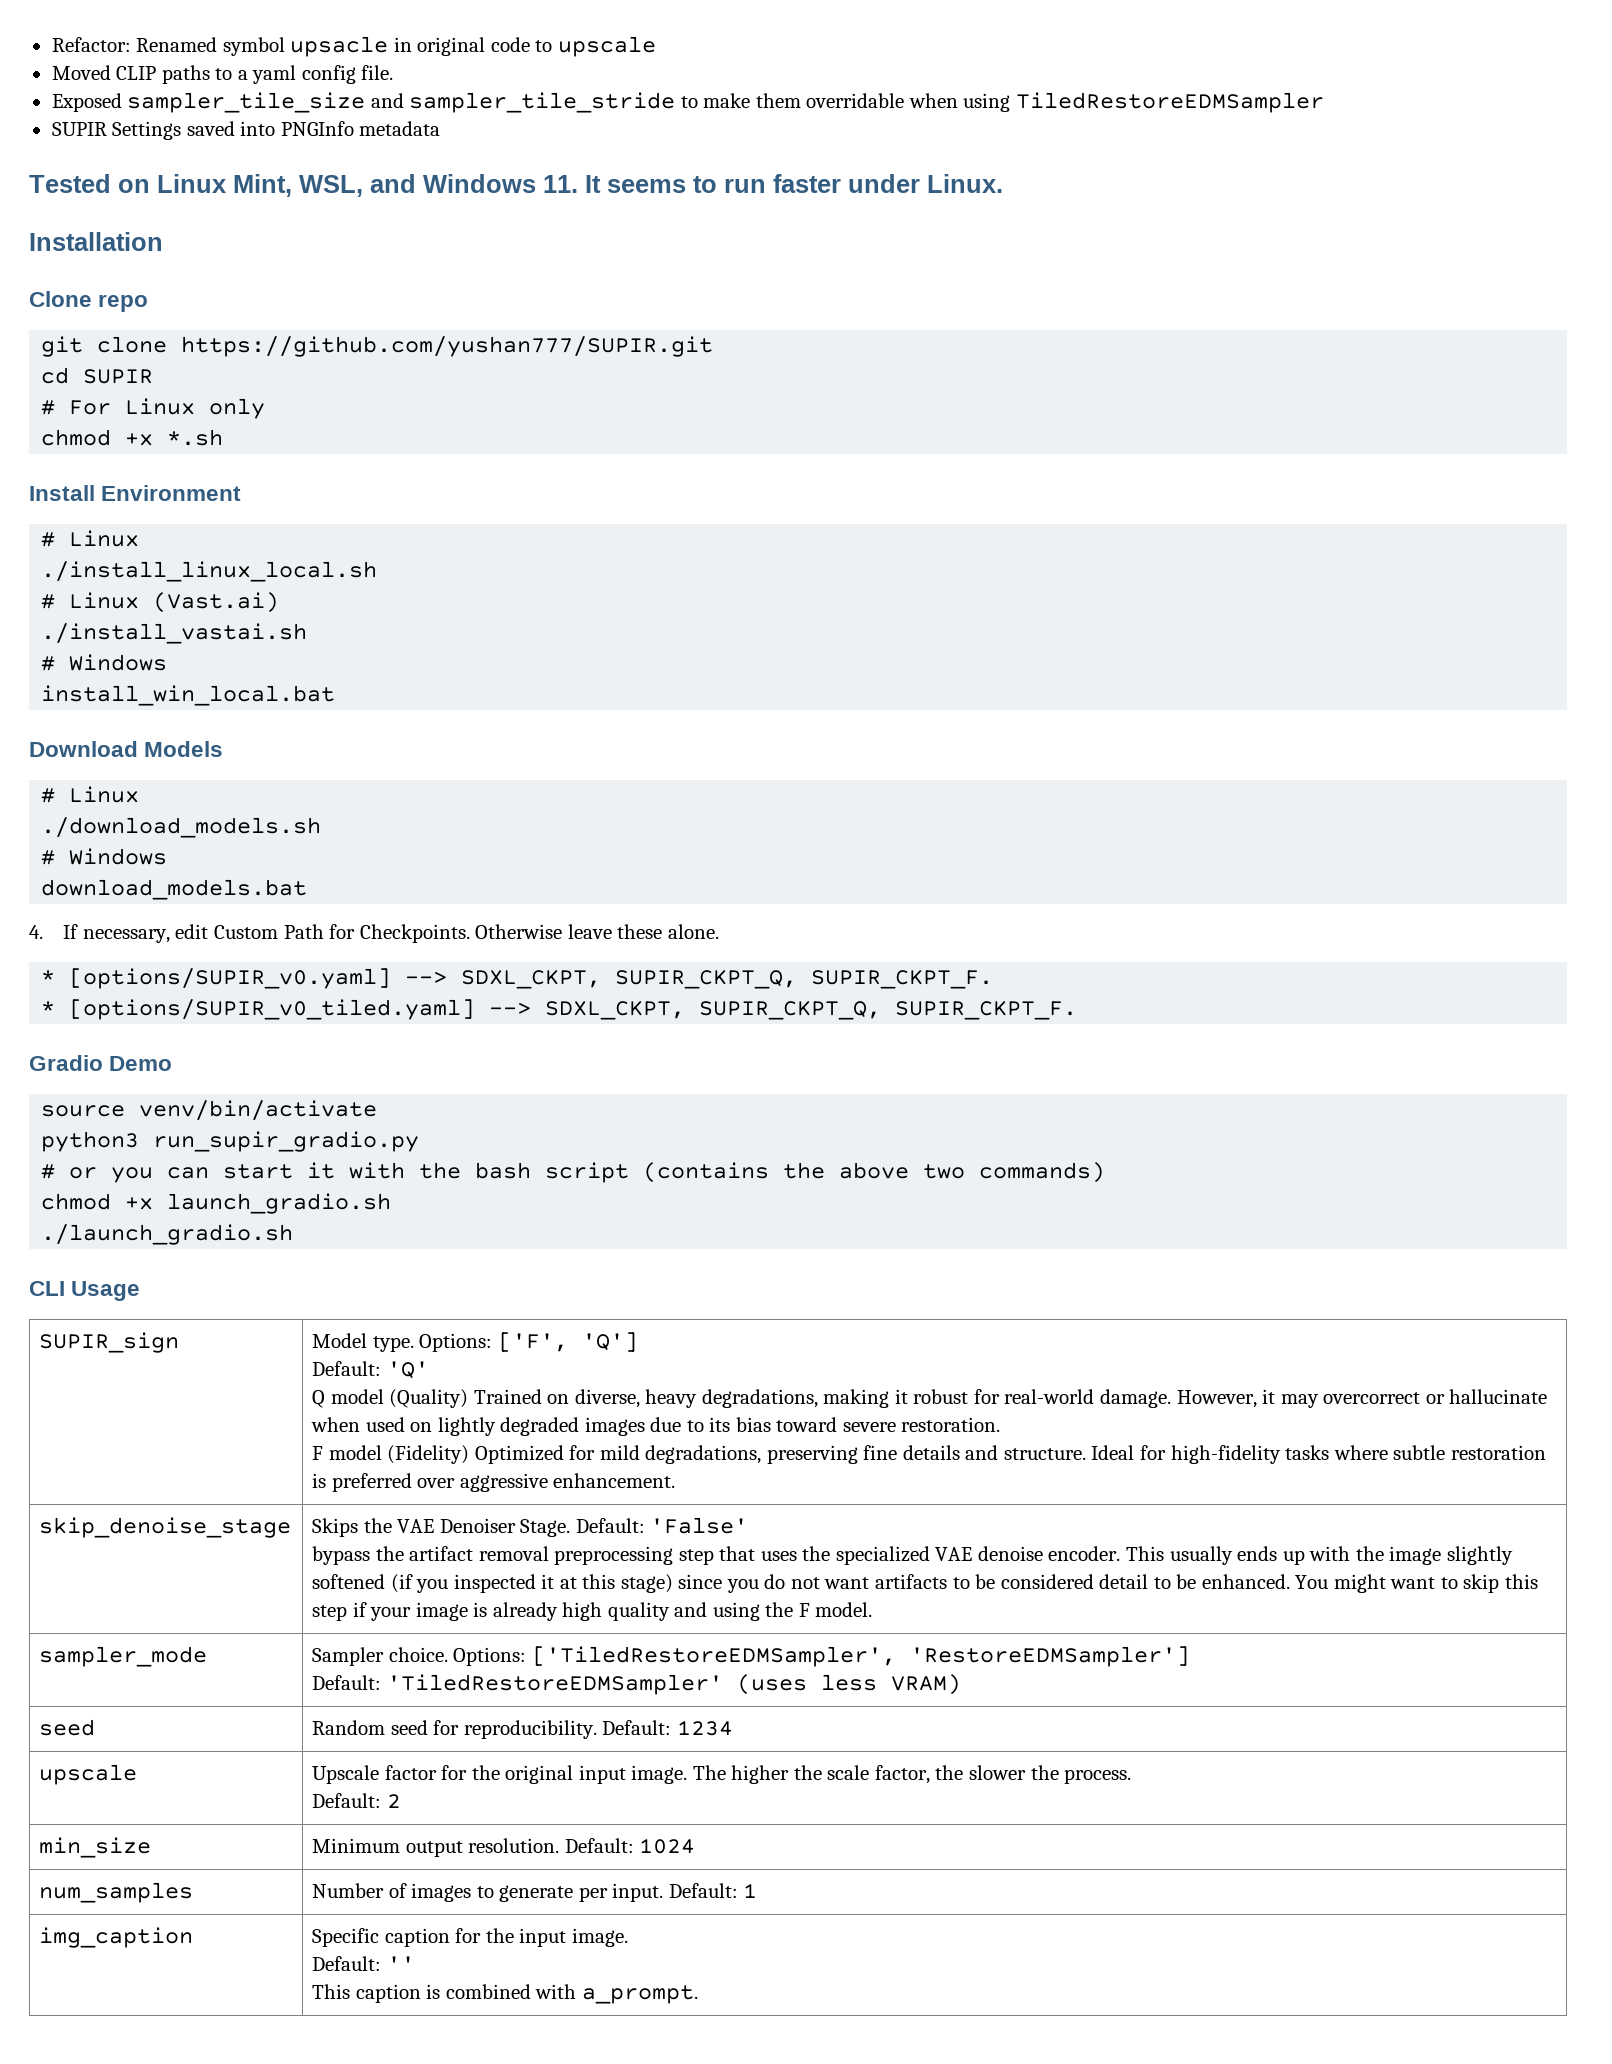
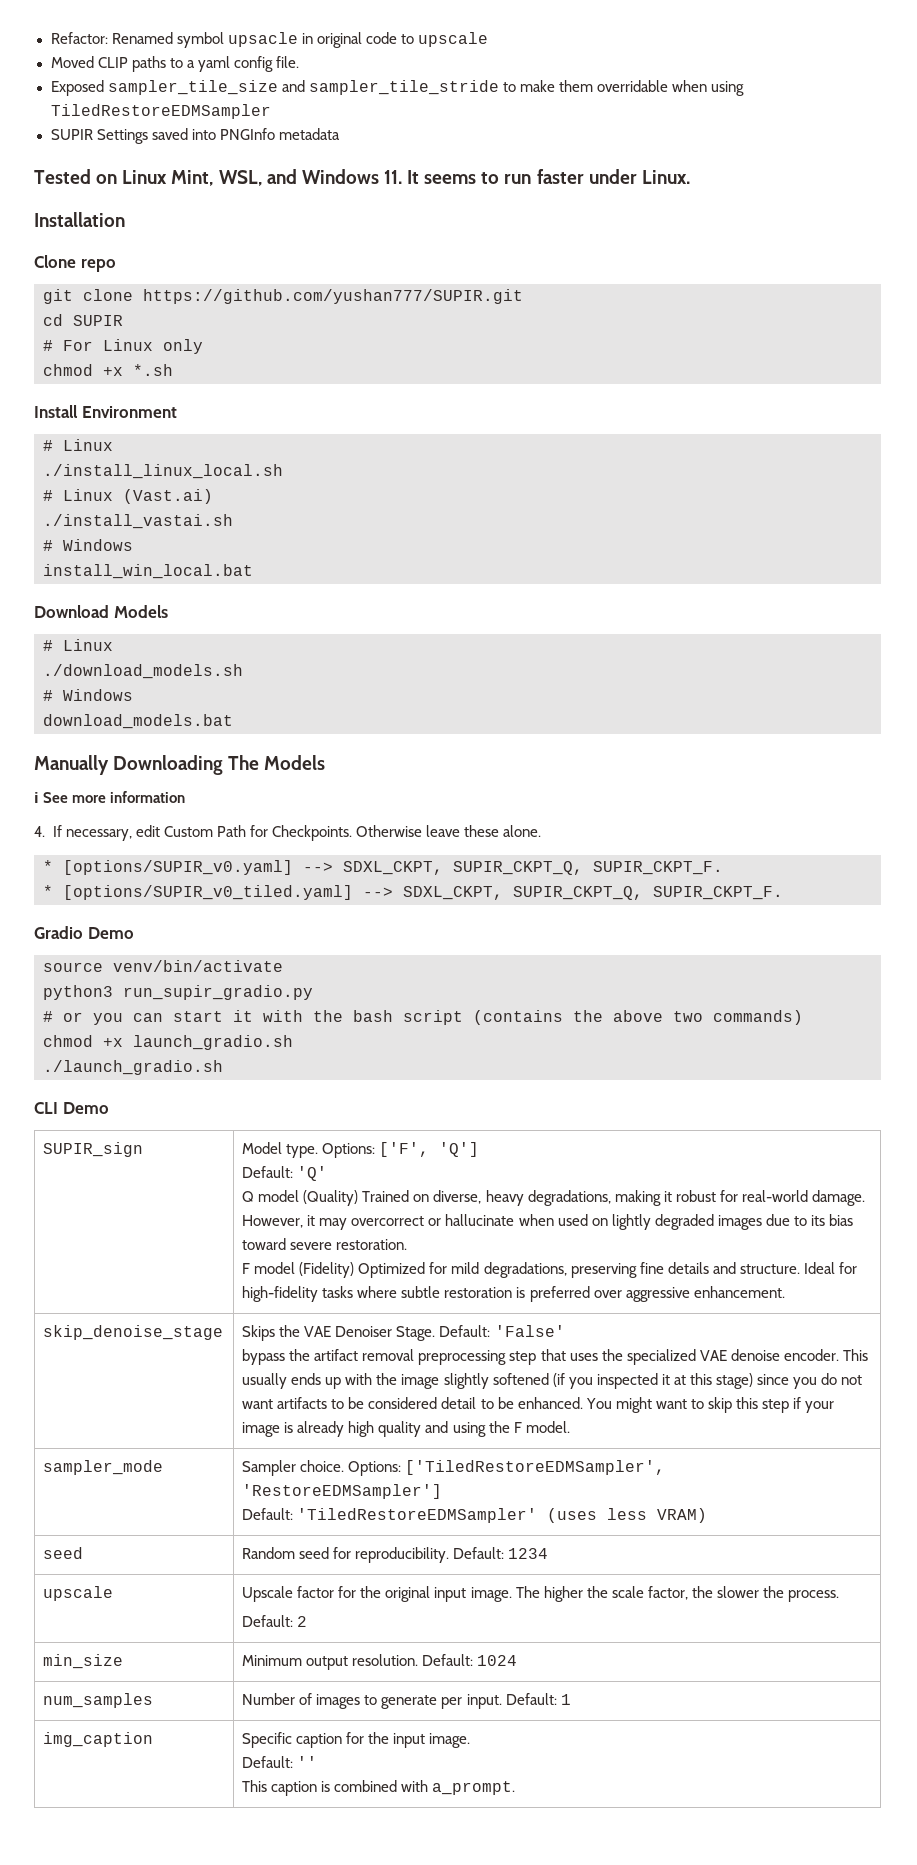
+ Manually Downloading The Models
+ ℹ See more information
- CLI Usage
+ CLI Demo

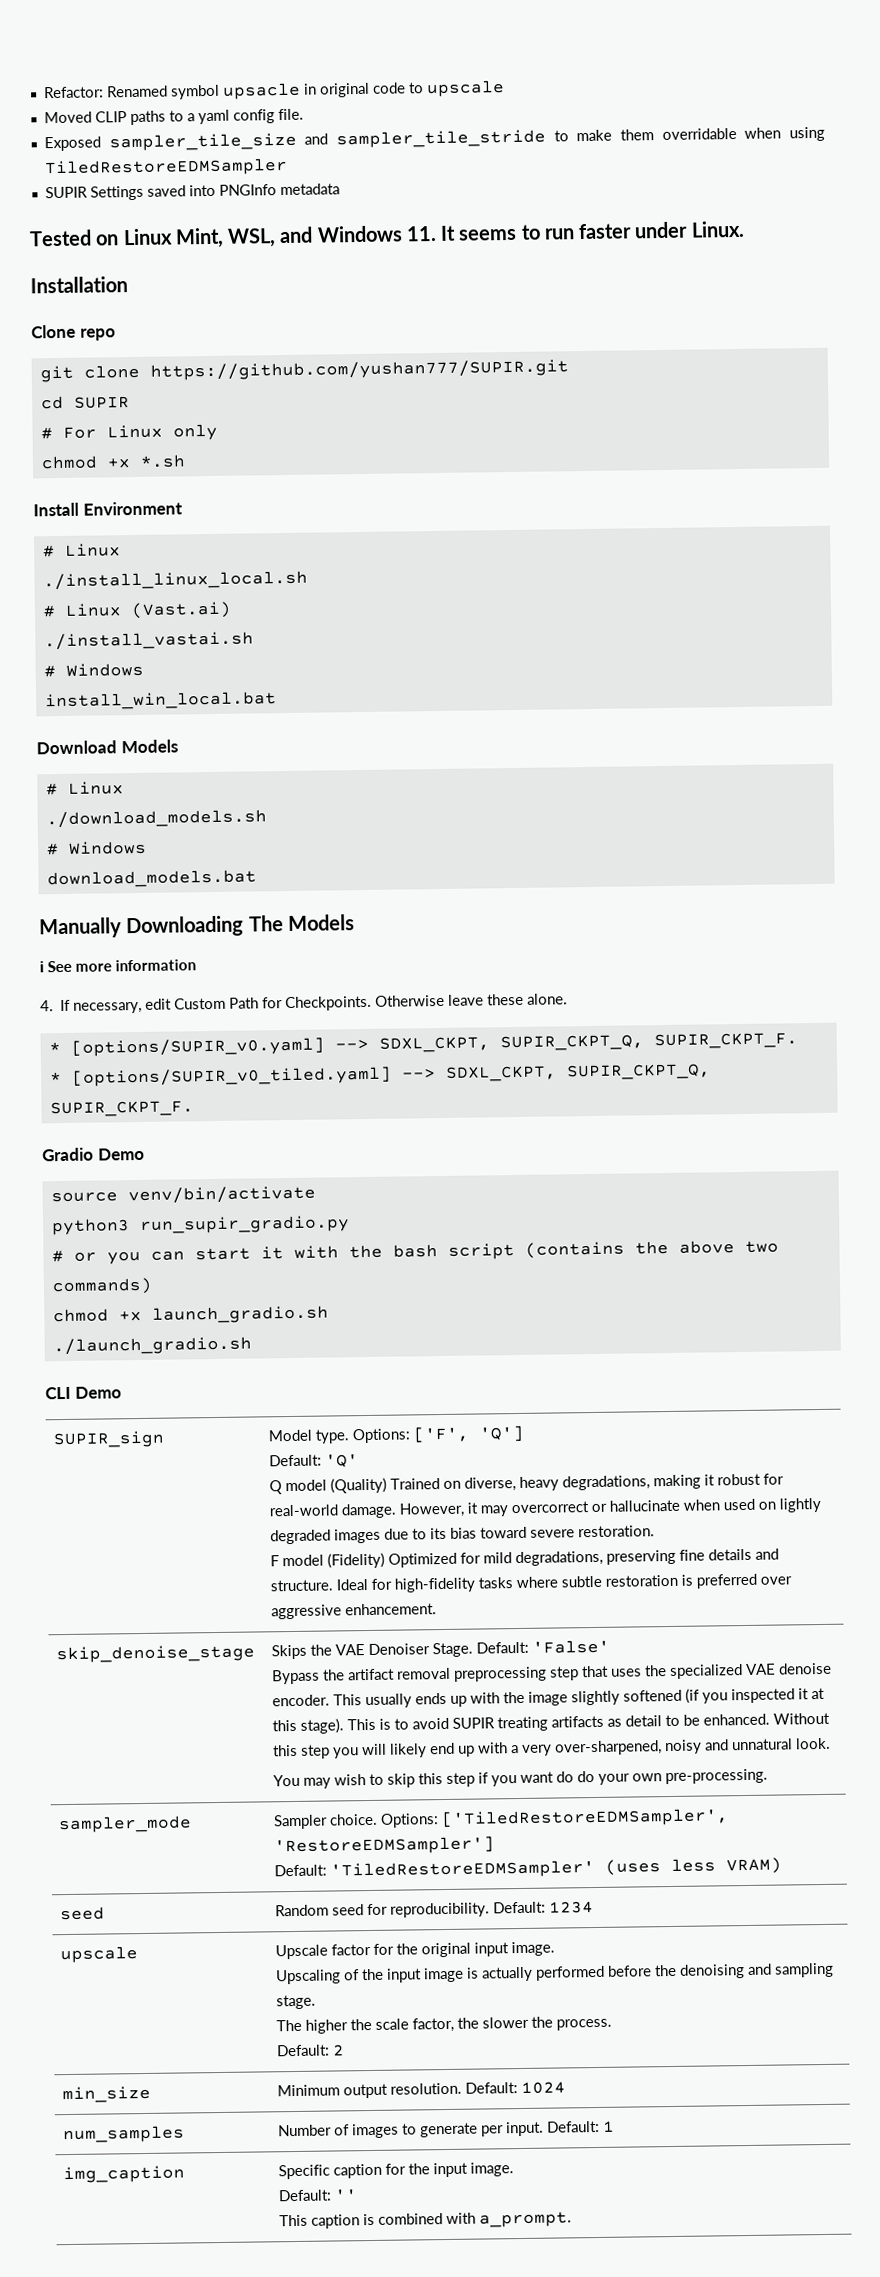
- bypass the artifact removal preprocessing step that uses the specialized VAE denoise encoder.
+ Bypass the artifact removal preprocessing step that uses the specialized VAE denoise encoder.
- This usually ends up with the image slightly softened (if you inspected it at this stage) since you do not want artifacts to be considered detail to be enhanced. You might want to skip this step if your image is already high quality and using the F model.
+ This usually ends up with the image slightly softened (if you inspected it at this stage). This is to avoid SUPIR treating artifacts as detail to be enhanced. Without this step you will likely end up with a very over-sharpened, noisy and unnatural look.
+ You may wish to skip this step if you want do do your own pre-processing.
- upscale | Upscale factor for the original input image. The higher the scale factor, the slower the process.
+ upscale | Upscale factor for the original input image.
+ Upscaling of the input image is actually performed before the denoising and sampling stage.
+ The higher the scale factor, the slower the process.

